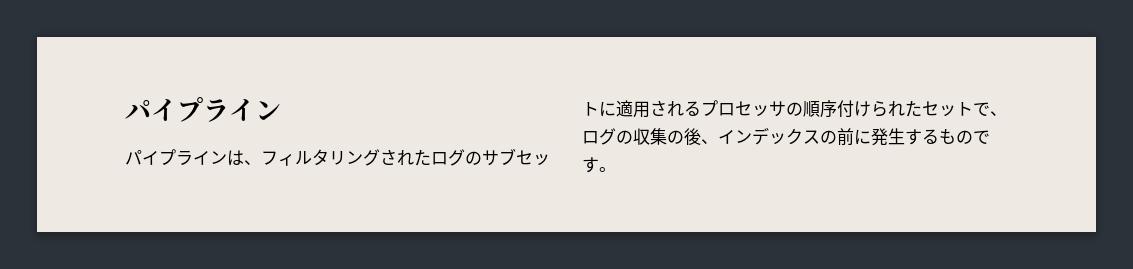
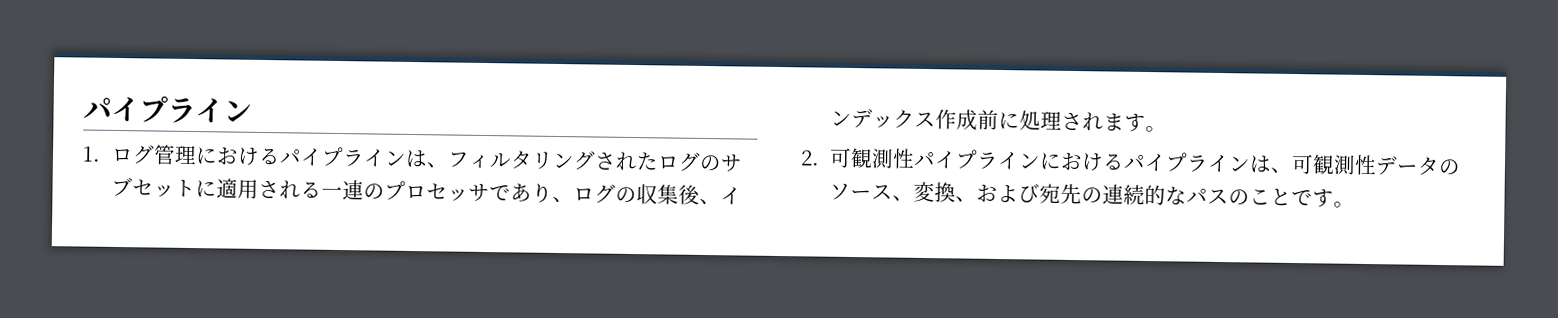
- パイプラインは、フィルタリングされたログのサブセットに適用されるプロセッサの順序付けられたセットで、ログの収集の後、インデックスの前に発生するものです。
+ 1.ログ管理におけるパイプラインは、フィルタリングされたログのサブセットに適用される一連のプロセッサであり、ログの収集後、インデックス作成前に処理されます。
+ 2.可観測性パイプラインにおけるパイプラインは、可観測性データのソース、変換、および宛先の連続的なパスのことです。

